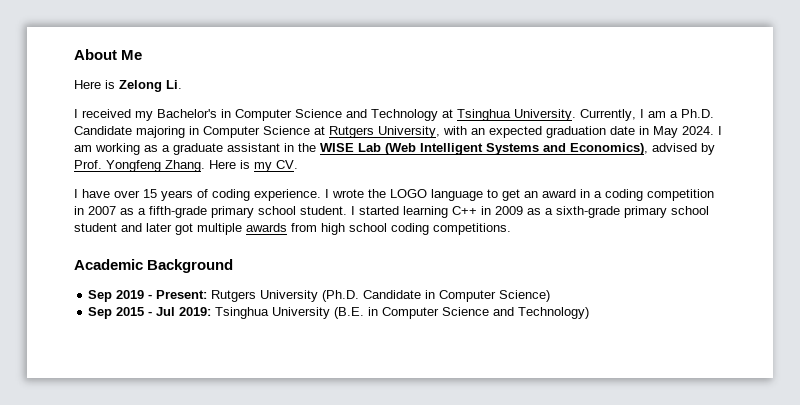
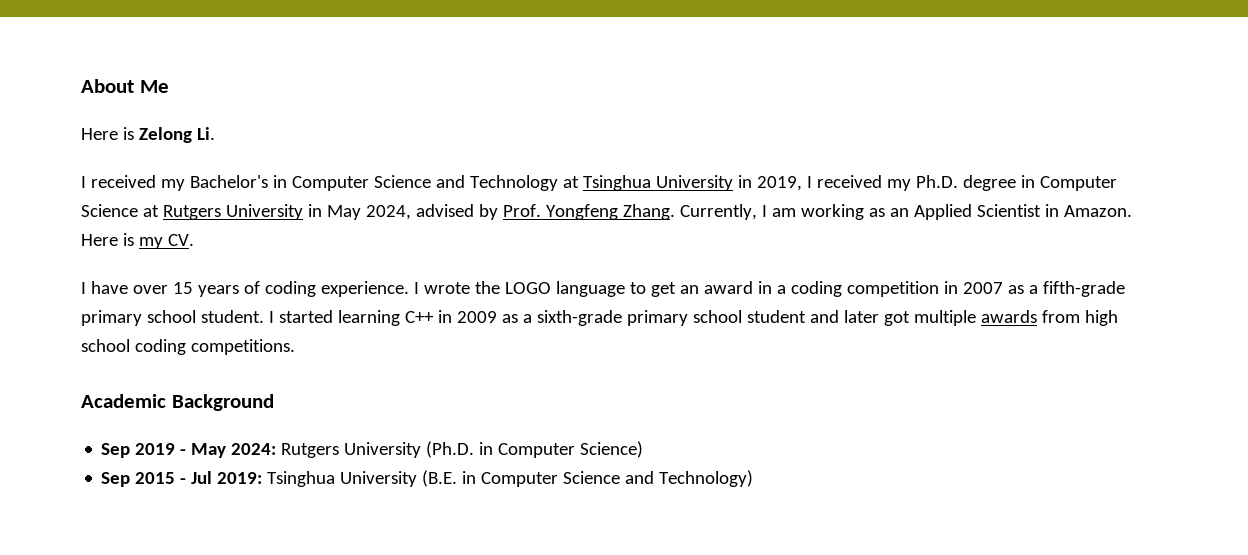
- I received my Bachelor's in Computer Science and Technology at Tsinghua University. Currently, I am a Ph.D. Candidate majoring in Computer Science at Rutgers University, with an expected graduation date in May 2024. I am working as a graduate assistant in the WISE Lab (Web Intelligent Systems and Economics), advised by Prof. Yongfeng Zhang.
+ I received my Bachelor's in Computer Science and Technology at Tsinghua University in 2019, I received my Ph.D. degree in Computer Science at Rutgers University in May 2024, advised by Prof. Yongfeng Zhang.
+ Currently, I am working as an Applied Scientist in Amazon.
- Sep 2019 - Present: Rutgers University (Ph.D. Candidate in Computer Science)
+ Sep 2019 - May 2024: Rutgers University (Ph.D. in Computer Science)

